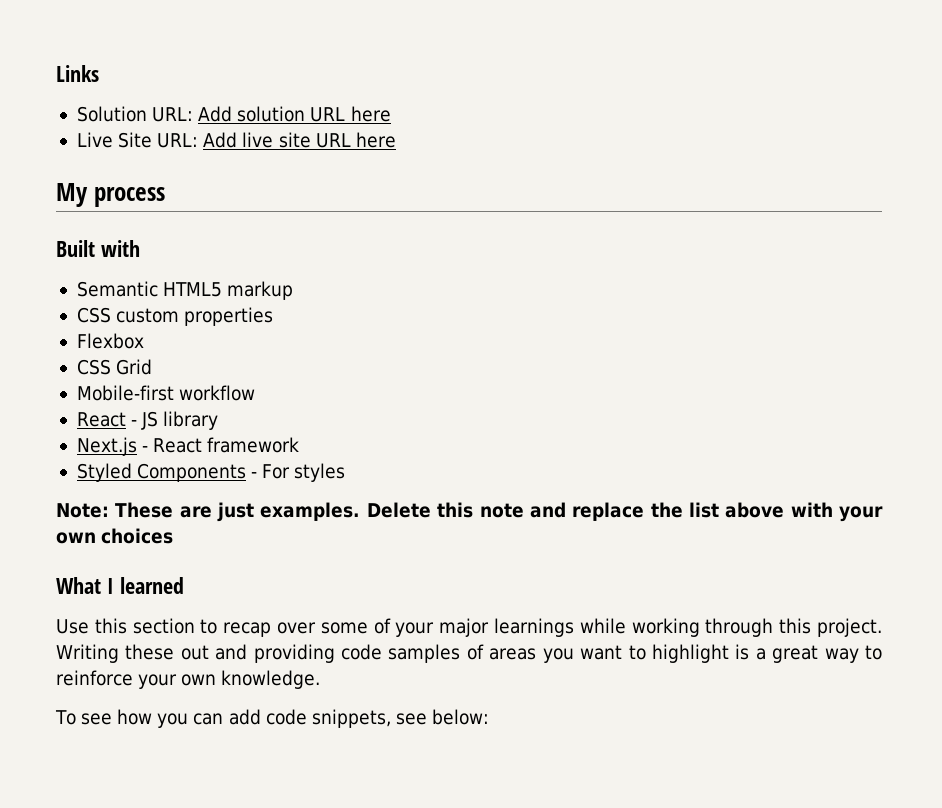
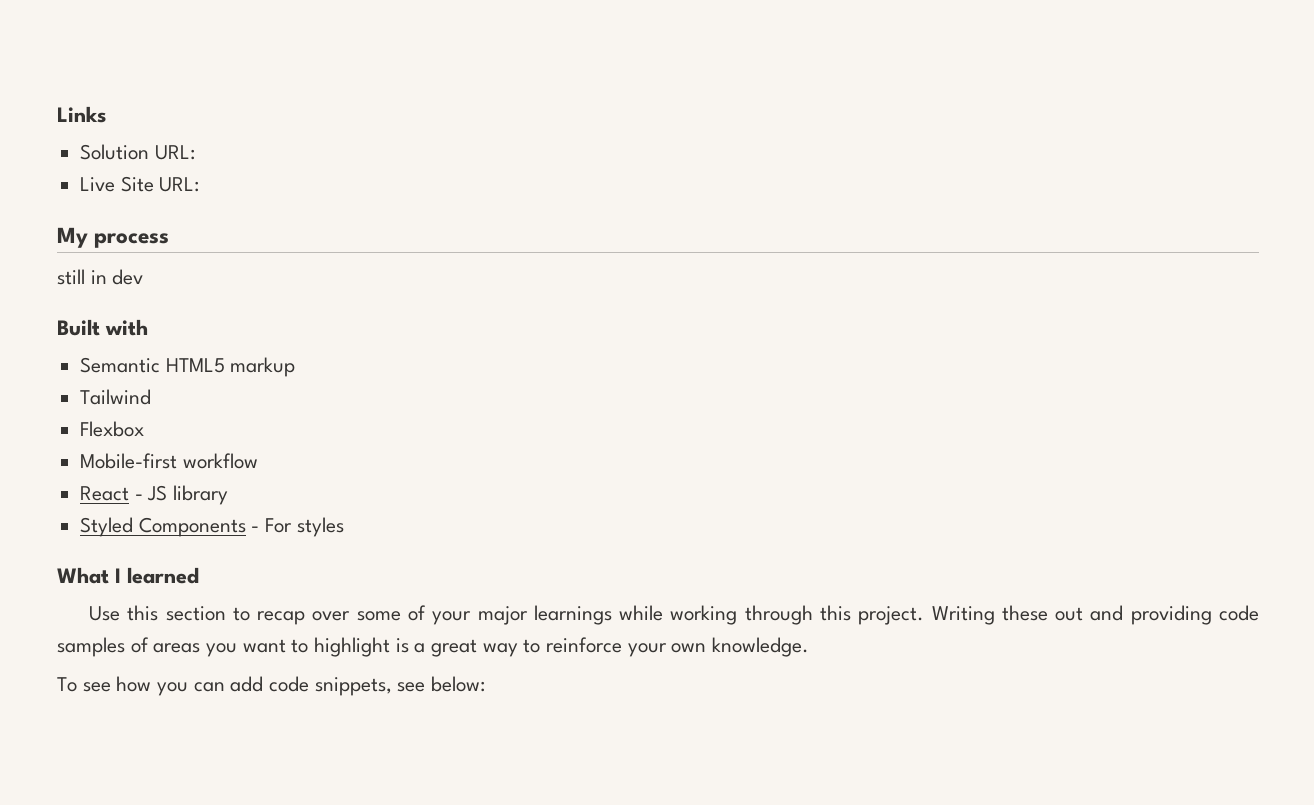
- Solution URL: Add solution URL here
+ Solution URL:
- Live Site URL: Add live site URL here
+ Live Site URL:
+ still in dev
- CSS custom properties
+ Tailwind
- CSS Grid
- Next.js - React framework
- Note: These are just examples. Delete this note and replace the list above with your own choices

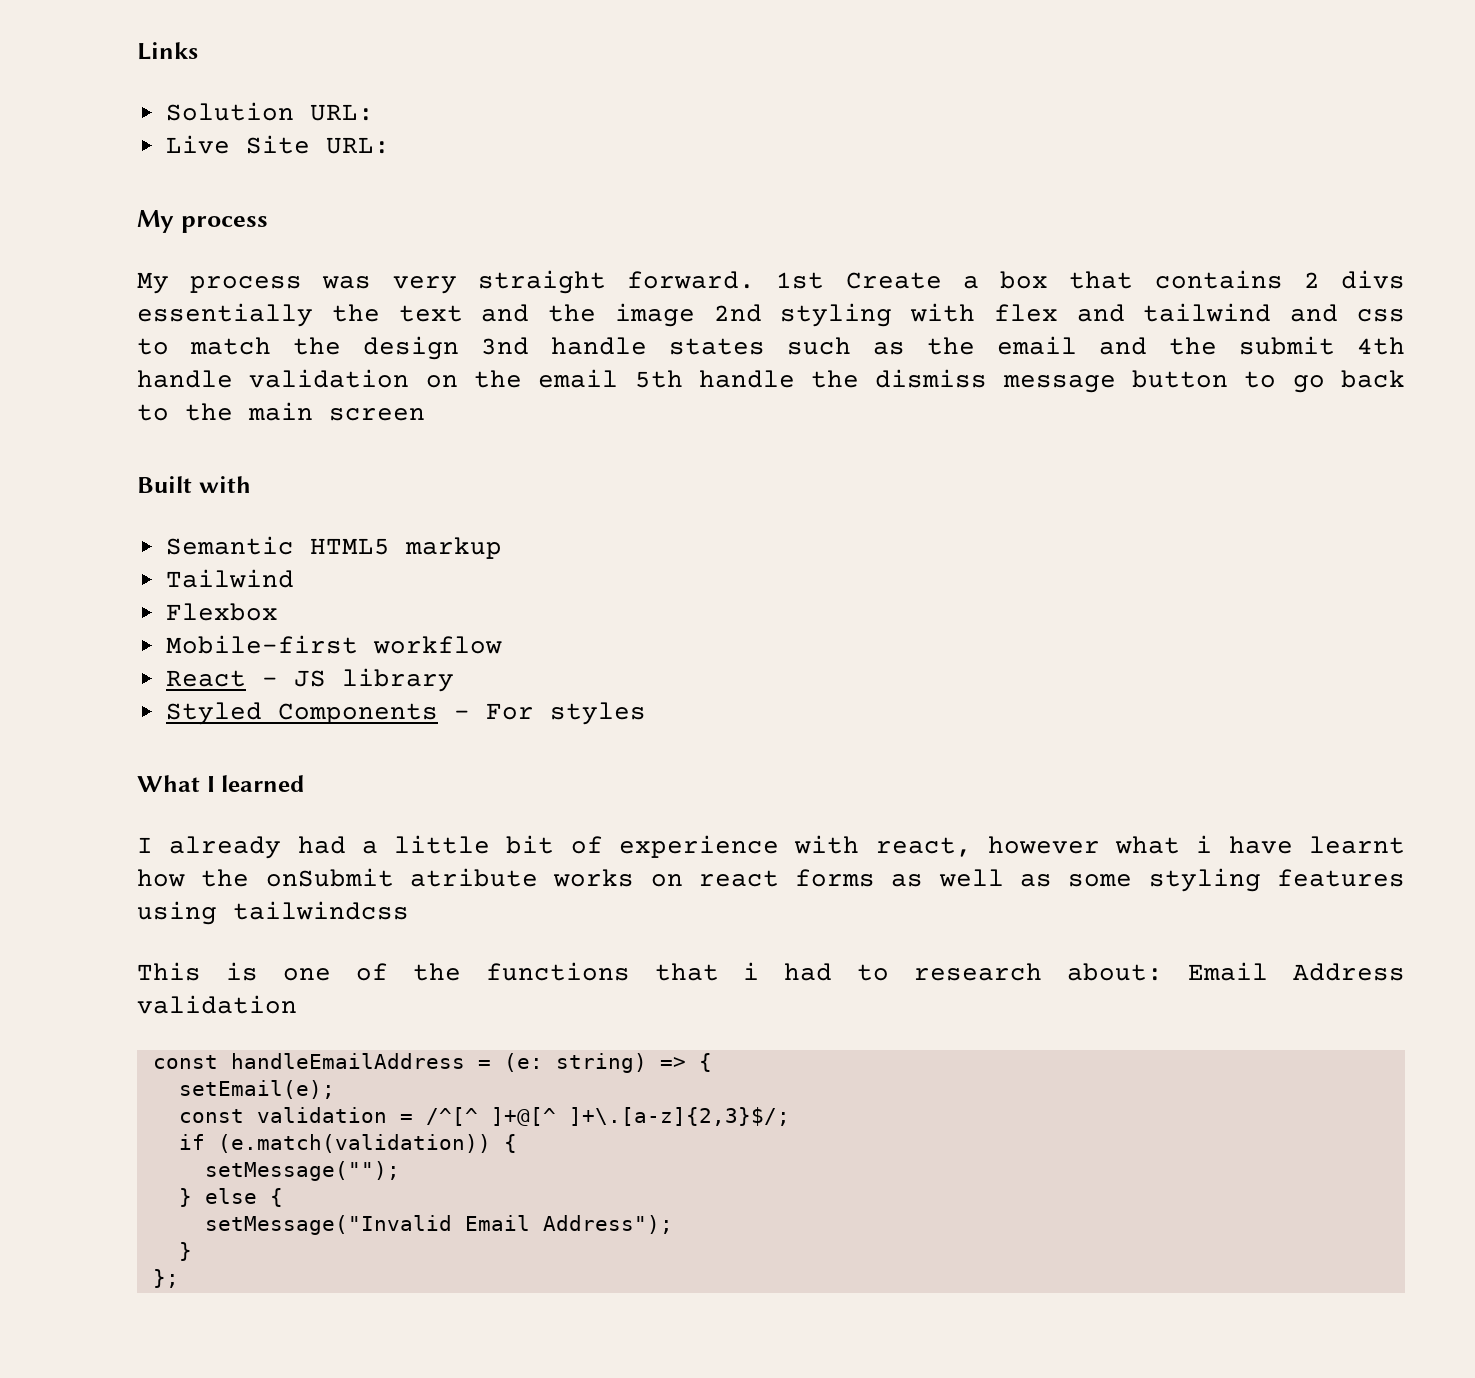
- still in dev
+ My process was very straight forward. 1st Create a box that contains 2 divs essentially the text and the image 2nd styling with flex and tailwind and css to match the design 3nd handle states such as the email and the submit 4th handle validation on the email 5th handle the dismiss message button to go back to the main screen
- Use this section to recap over some of your major learnings while working through this project. Writing these out and providing code samples of areas you want to highlight is a great way to reinforce your own knowledge.
- To see how you can add code snippets, see below:
+ I already had a little bit of experience with react, however what i have learnt how the onSubmit atribute works on react forms as well as some styling features using tailwindcss
+ This is one of the functions that i had to research about: Email Address validation
+ const handleEmailAddress = (e: string) => {
+ setEmail(e);
+ const validation = /^[^ ]+@[^ ]+\.[a-z]{2,3}$/;
+ if (e.match(validation)) {
+ setMessage("");
+ } else {
+ setMessage("Invalid Email Address");
+ }
+ };

